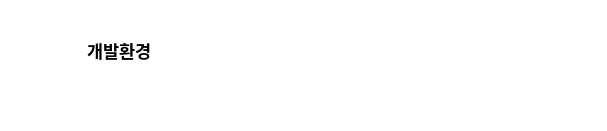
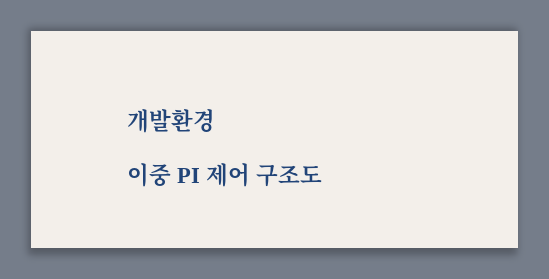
+ 이중 PI 제어 구조도

